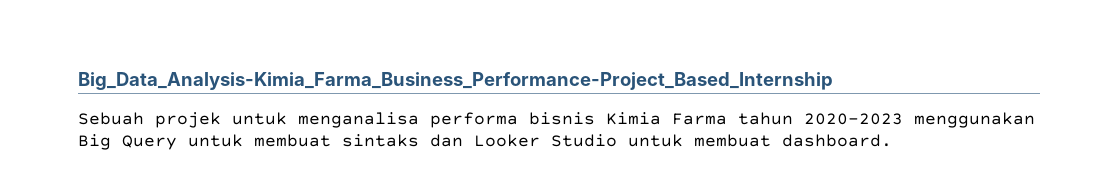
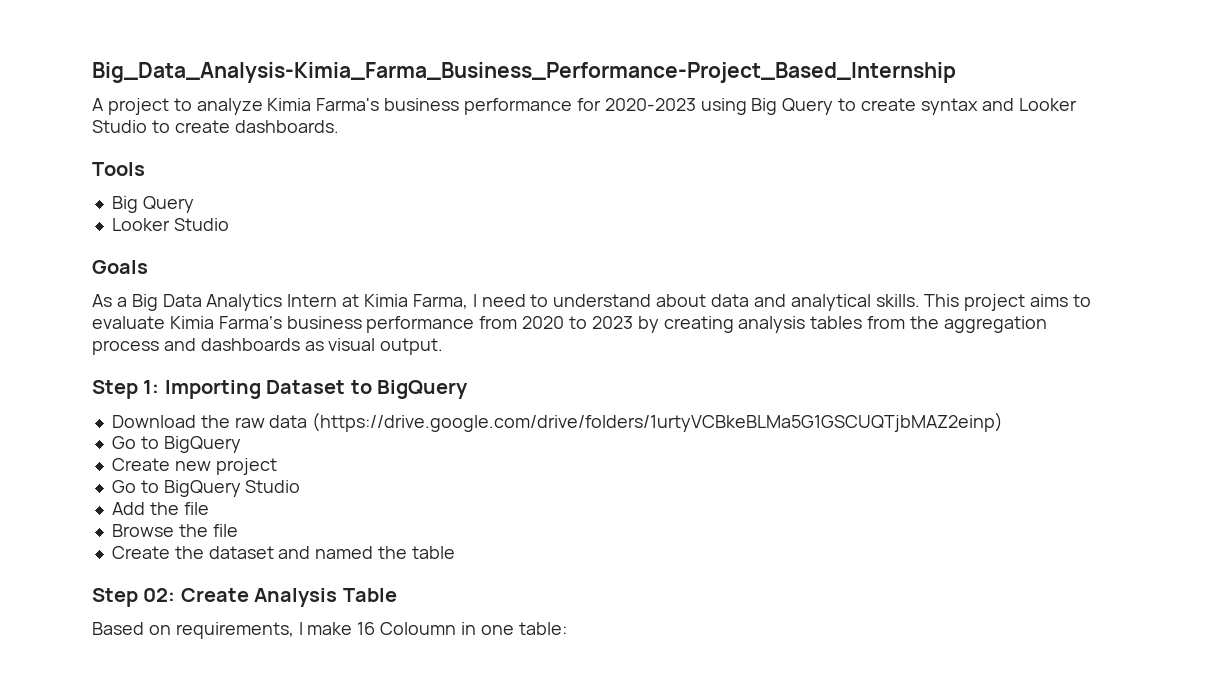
- Sebuah projek untuk menganalisa performa bisnis Kimia Farma tahun 2020-2023 menggunakan Big Query untuk membuat sintaks dan Looker Studio untuk membuat dashboard.
+ A project to analyze Kimia Farma's business performance for 2020-2023 using Big Query to create syntax and Looker Studio to create dashboards.
+ Tools
+ Big Query
+ Looker Studio
+ Goals
+ As a Big Data Analytics Intern at Kimia Farma, I need to understand about data and analytical skills. This project aims to evaluate Kimia Farma‘s business performance from 2020 to 2023 by creating analysis tables from the aggregation process and dashboards as visual output.
+ Step 1: Importing Dataset to BigQuery
+ Download the raw data (https://drive.google.com/drive/folders/1urtyVCBkeBLMa5G1GSCUQTjbMAZ2einp)
+ Go to BigQuery
+ Create new project
+ Go to BigQuery Studio
+ Add the file
+ Browse the file
+ Create the dataset and named the table
+ Step 02: Create Analysis Table
+ Based on requirements, I make 16 Coloumn in one table:

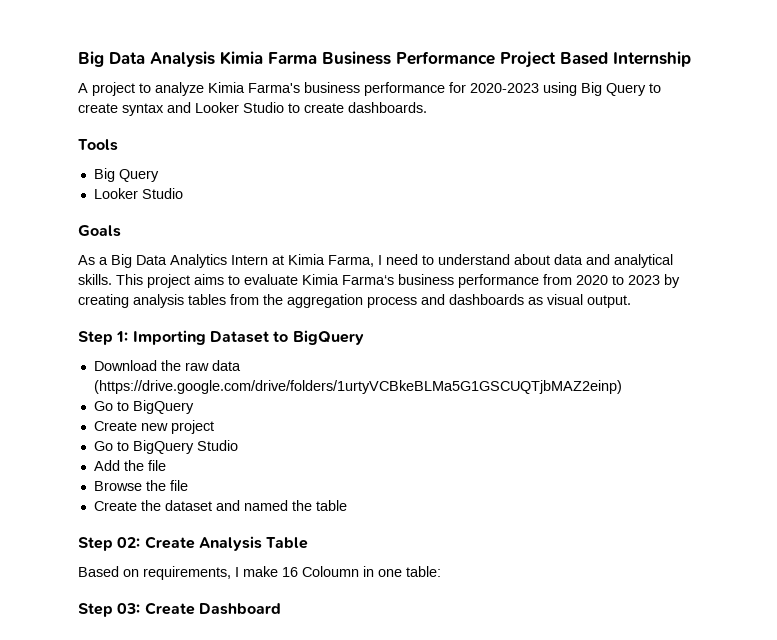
- Big_Data_Analysis-Kimia_Farma_Business_Performance-Project_Based_Internship
+ Big Data Analysis Kimia Farma Business Performance Project Based Internship
+ Step 03: Create Dashboard

